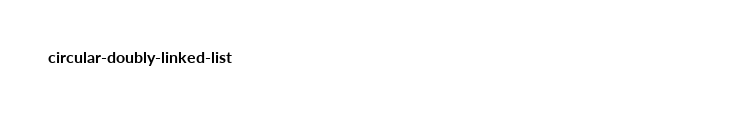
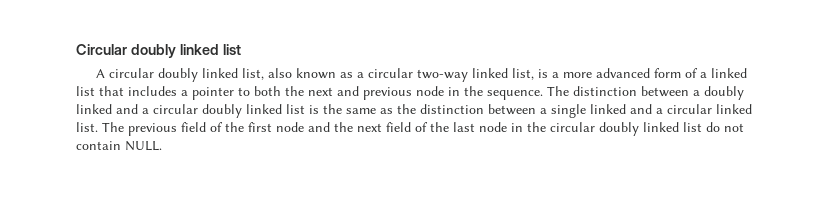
- circular-doubly-linked-list
+ Circular doubly linked list
+ A circular doubly linked list, also known as a circular two-way linked list, is a more advanced form of a linked list that includes a pointer to both the next and previous node in the sequence. The distinction between a doubly linked and a circular doubly linked list is the same as the distinction between a single linked and a circular linked list. The previous field of the first node and the next field of the last node in the circular doubly linked list do not contain NULL.

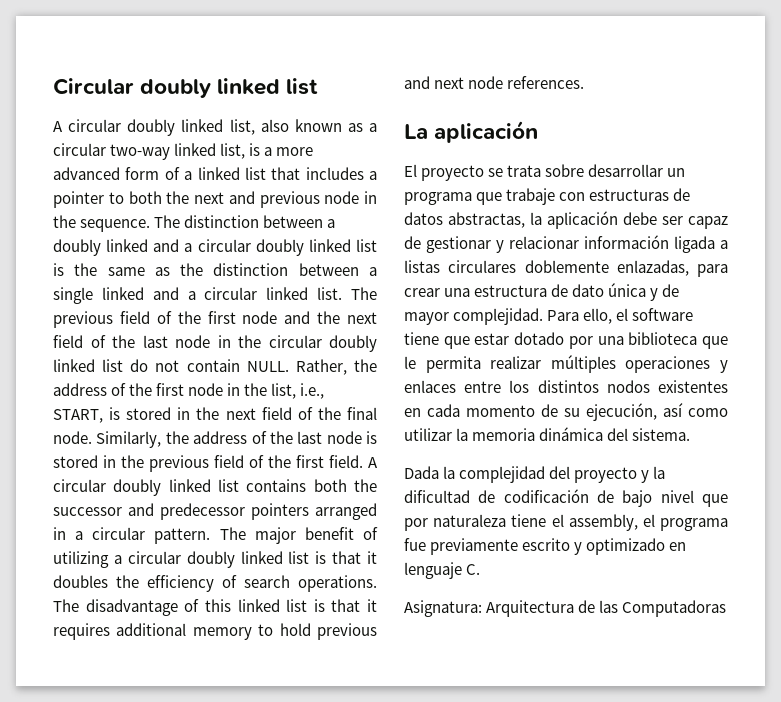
+ Rather, the address of the first node in the list, i.e., START, is stored in the next field of the final node. Similarly, the address of the last node is stored in the previous field of the first field. A circular doubly linked list contains both the successor and predecessor pointers arranged in a circular pattern. The major benefit of utilizing a circular doubly linked list is that it doubles the efficiency of search operations. The disadvantage of this linked list is that it requires additional memory to hold previous and next node references.
+ La aplicación
+ El proyecto se trata sobre desarrollar un programa que trabaje con estructuras de datos abstractas, la aplicación debe ser capaz de gestionar y relacionar información ligada a listas circulares doblemente enlazadas, para crear una estructura de dato única y de mayor complejidad. Para ello, el software tiene que estar dotado por una biblioteca que le permita realizar múltiples operaciones y enlaces entre los distintos nodos existentes en cada momento de su ejecución, así como utilizar la memoria dinámica del sistema.
+ Dada la complejidad del proyecto y la dificultad de codificación de bajo nivel que por naturaleza tiene el assembly, el programa fue previamente escrito y optimizado en lenguaje C.
+ Asignatura: Arquitectura de las Computadoras

